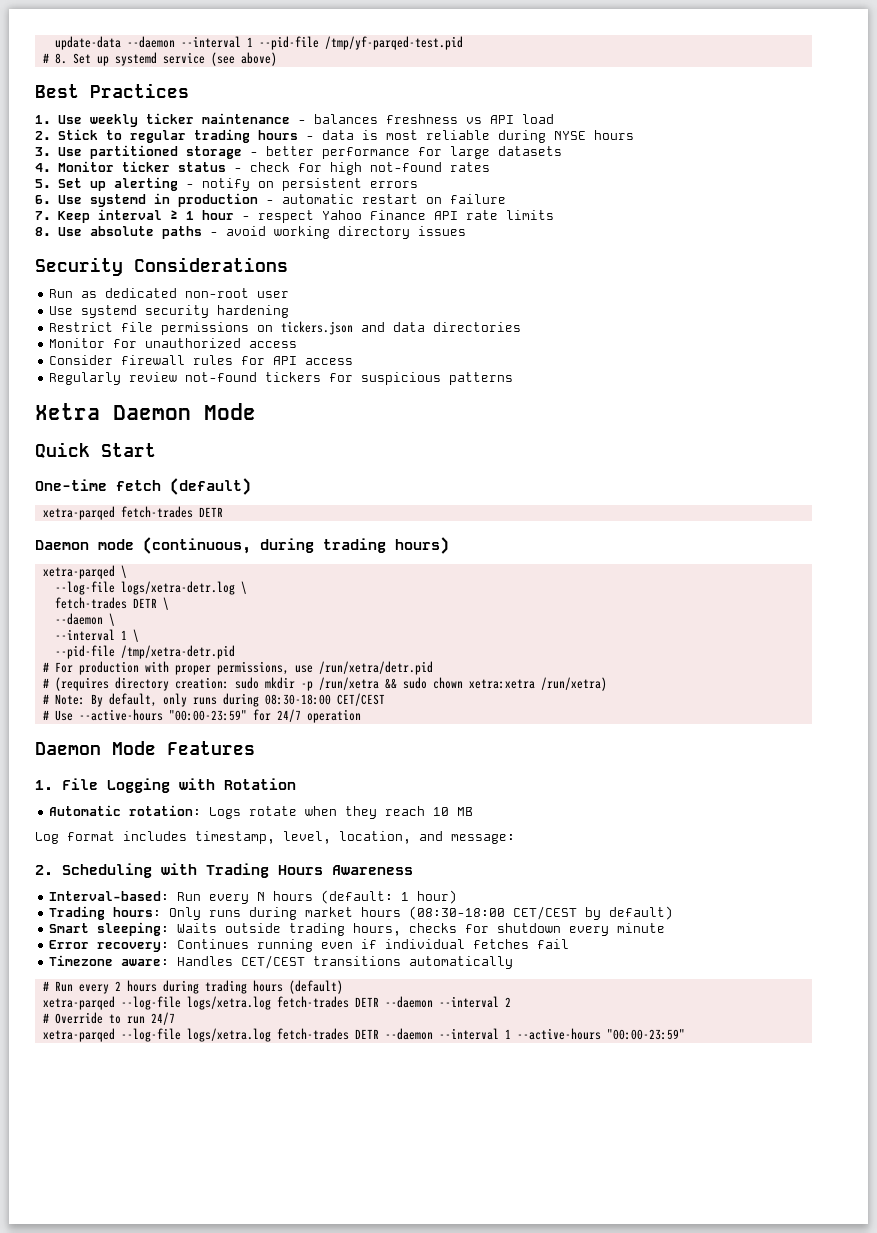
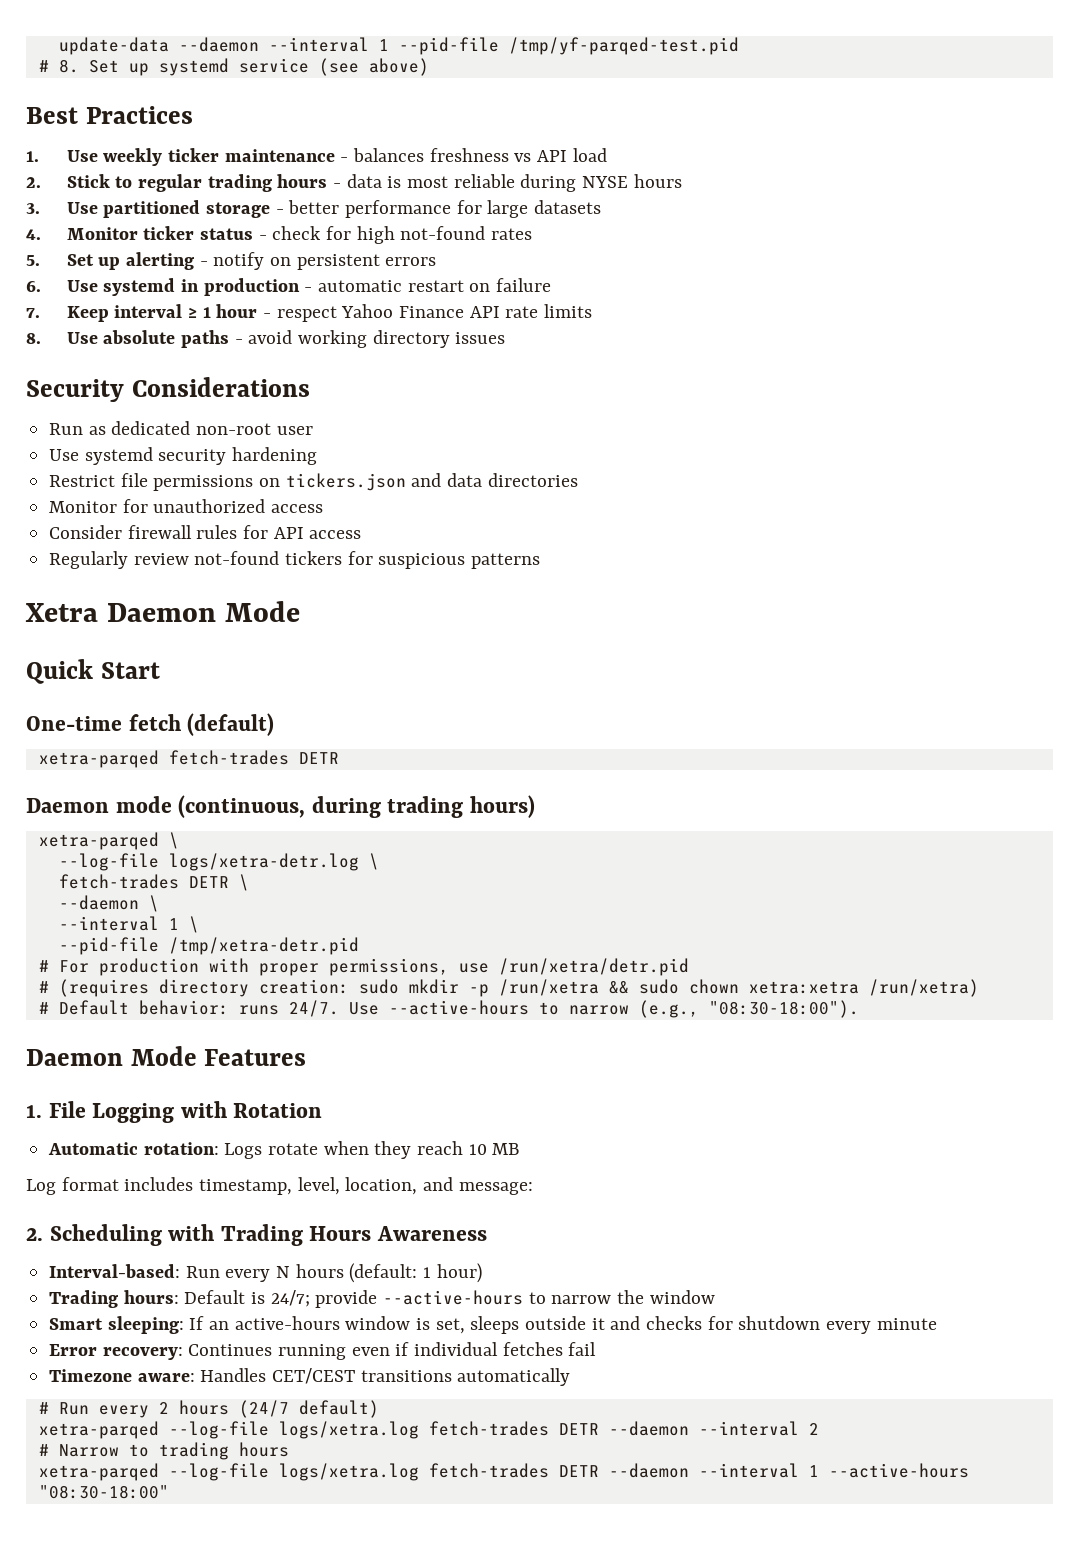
- # Note: By default, only runs during 08:30-18:00 CET/CEST
- # Use --active-hours "00:00-23:59" for 24/7 operation
+ # Default behavior: runs 24/7. Use --active-hours to narrow (e.g., "08:30-18:00").
- Trading hours: Only runs during market hours (08:30-18:00 CET/CEST by default)
- Smart sleeping: Waits outside trading hours, checks for shutdown every minute
+ Trading hours: Default is 24/7; provide --active-hours to narrow the window
+ Smart sleeping: If an active-hours window is set, sleeps outside it and checks for shutdown every minute
- # Run every 2 hours during trading hours (default)
+ # Run every 2 hours (24/7 default)
- # Override to run 24/7
+ # Narrow to trading hours
- xetra-parqed --log-file logs/xetra.log fetch-trades DETR --daemon --interval 1 --active-hours "00:00-23:59"
+ xetra-parqed --log-file logs/xetra.log fetch-trades DETR --daemon --interval 1 --active-hours "08:30-18:00"

